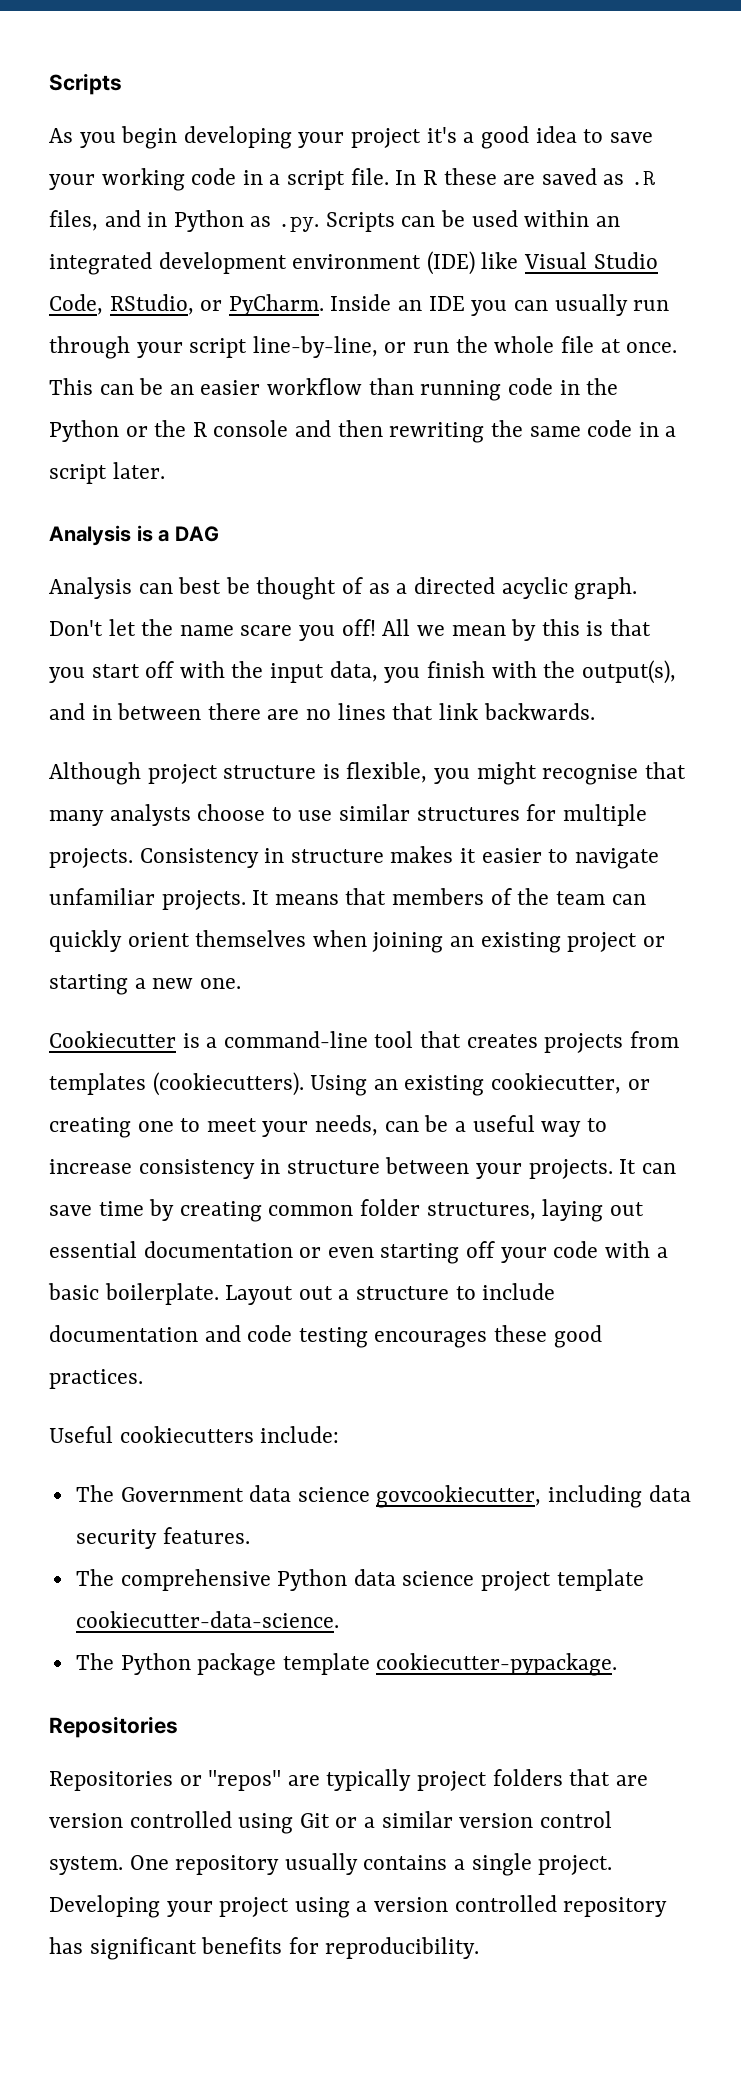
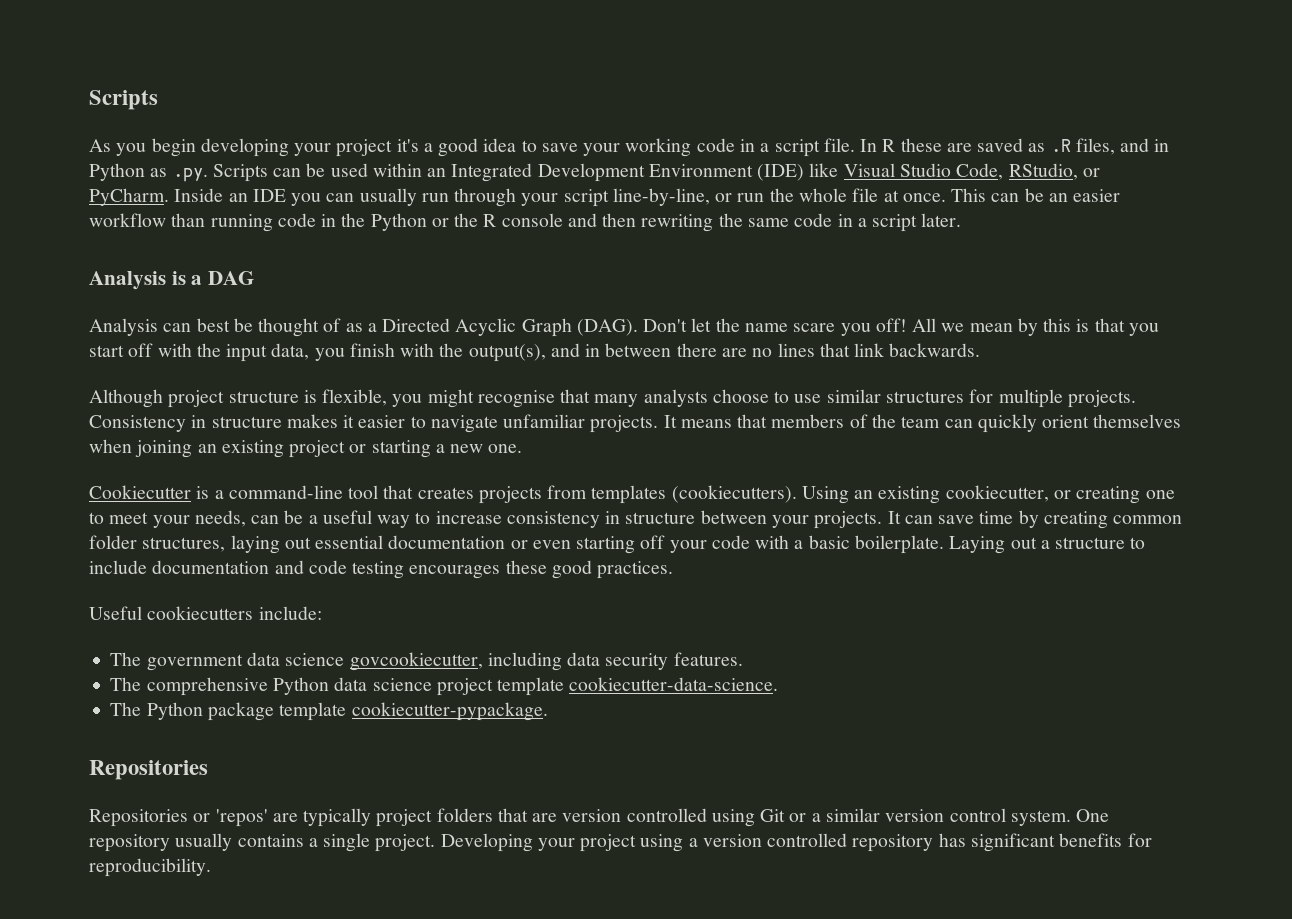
- In R these are saved as .R files, and in Python as .py. Scripts can be used within an integrated development environment (IDE) like Visual Studio Code, RStudio, or PyCharm.
+ In R these are saved as .R files, and in Python as .py. Scripts can be used within an Integrated Development Environment (IDE) like Visual Studio Code, RStudio, or PyCharm.
- Analysis can best be thought of as a directed acyclic graph.
+ Analysis can best be thought of as a Directed Acyclic Graph (DAG).
- Layout out a structure to include documentation and code testing encourages these good practices.
+ Laying out a structure to include documentation and code testing encourages these good practices.
- The Government data science govcookiecutter, including data security features.
+ The government data science govcookiecutter, including data security features.
- Repositories or "repos" are typically project folders that are version controlled using Git or a similar version control system.
+ Repositories or 'repos' are typically project folders that are version controlled using Git or a similar version control system.

